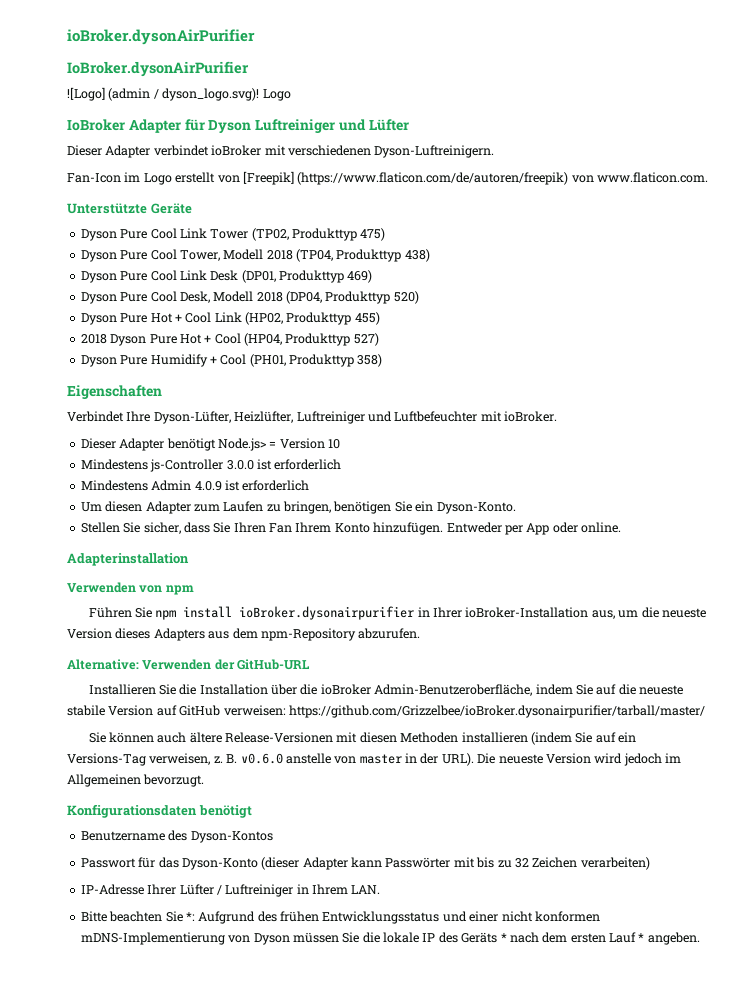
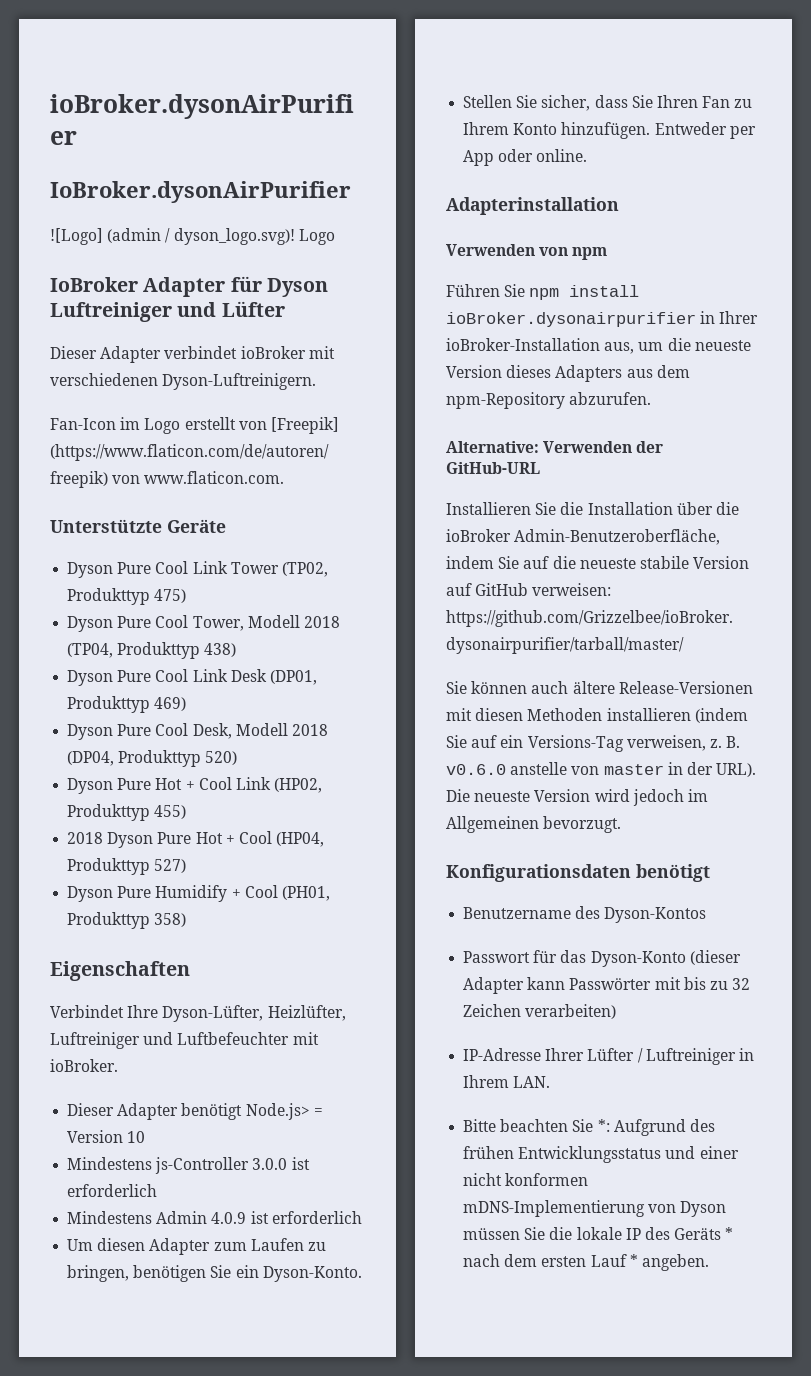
- Stellen Sie sicher, dass Sie Ihren Fan Ihrem Konto hinzufügen.
+ Stellen Sie sicher, dass Sie Ihren Fan zu Ihrem Konto hinzufügen.

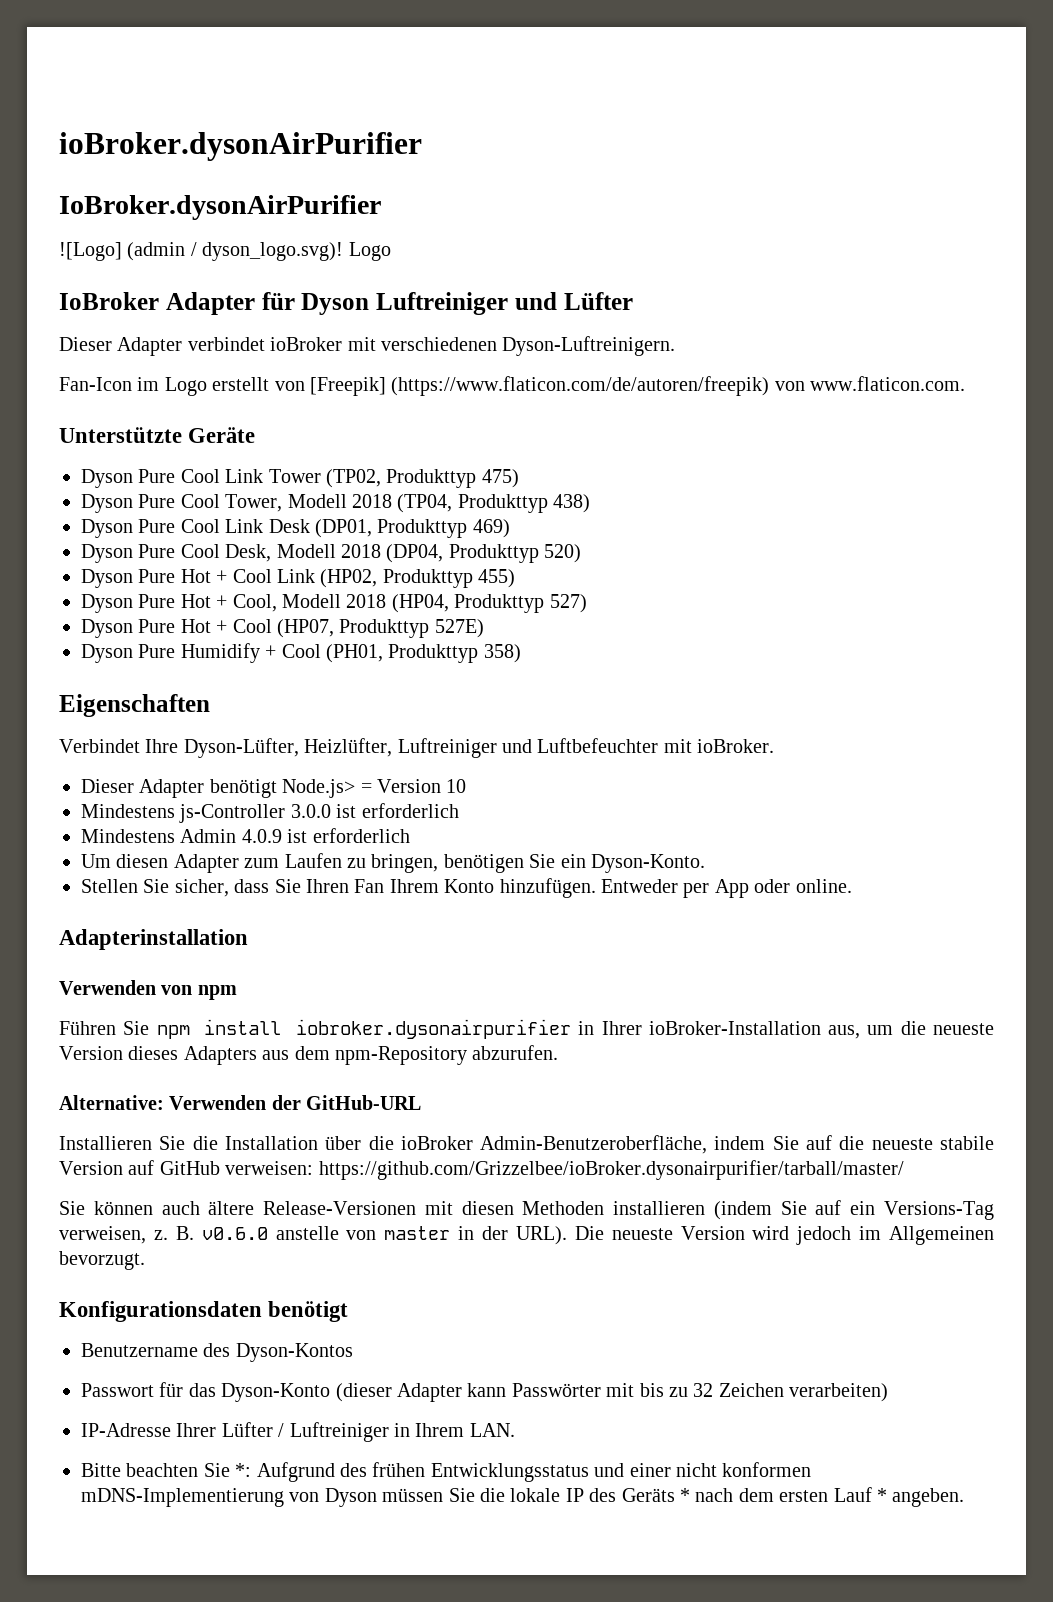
- 2018 Dyson Pure Hot + Cool (HP04, Produkttyp 527)
+ Dyson Pure Hot + Cool, Modell 2018 (HP04, Produkttyp 527)
+ Dyson Pure Hot + Cool (HP07, Produkttyp 527E)
- Stellen Sie sicher, dass Sie Ihren Fan zu Ihrem Konto hinzufügen.
+ Stellen Sie sicher, dass Sie Ihren Fan Ihrem Konto hinzufügen.
- Führen Sie npm install ioBroker.dysonairpurifier in Ihrer ioBroker-Installation aus, um die neueste Version dieses Adapters aus dem npm-Repository abzurufen.
+ Führen Sie npm install iobroker.dysonairpurifier in Ihrer ioBroker-Installation aus, um die neueste Version dieses Adapters aus dem npm-Repository abzurufen.

